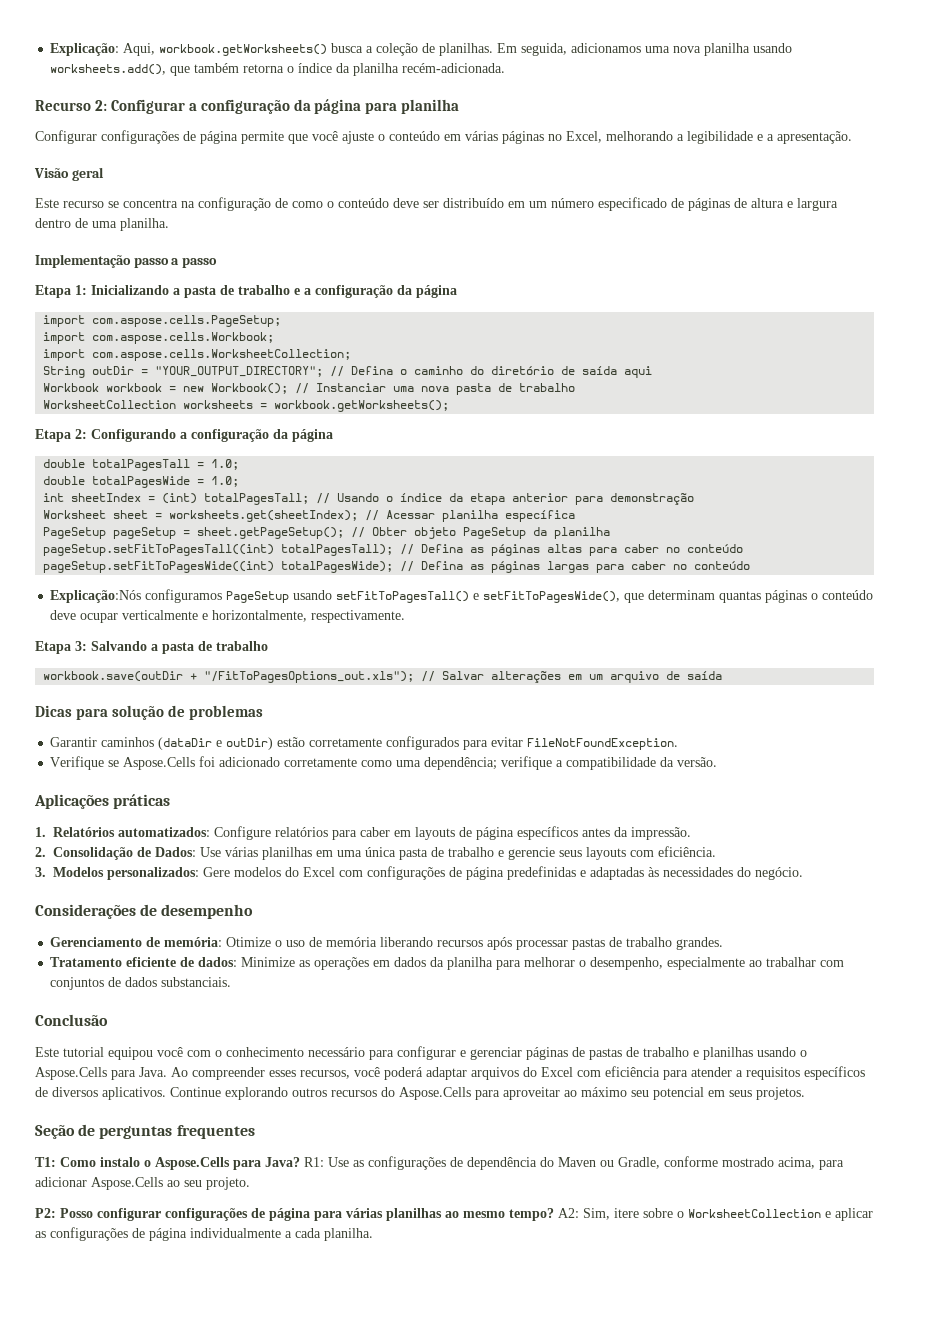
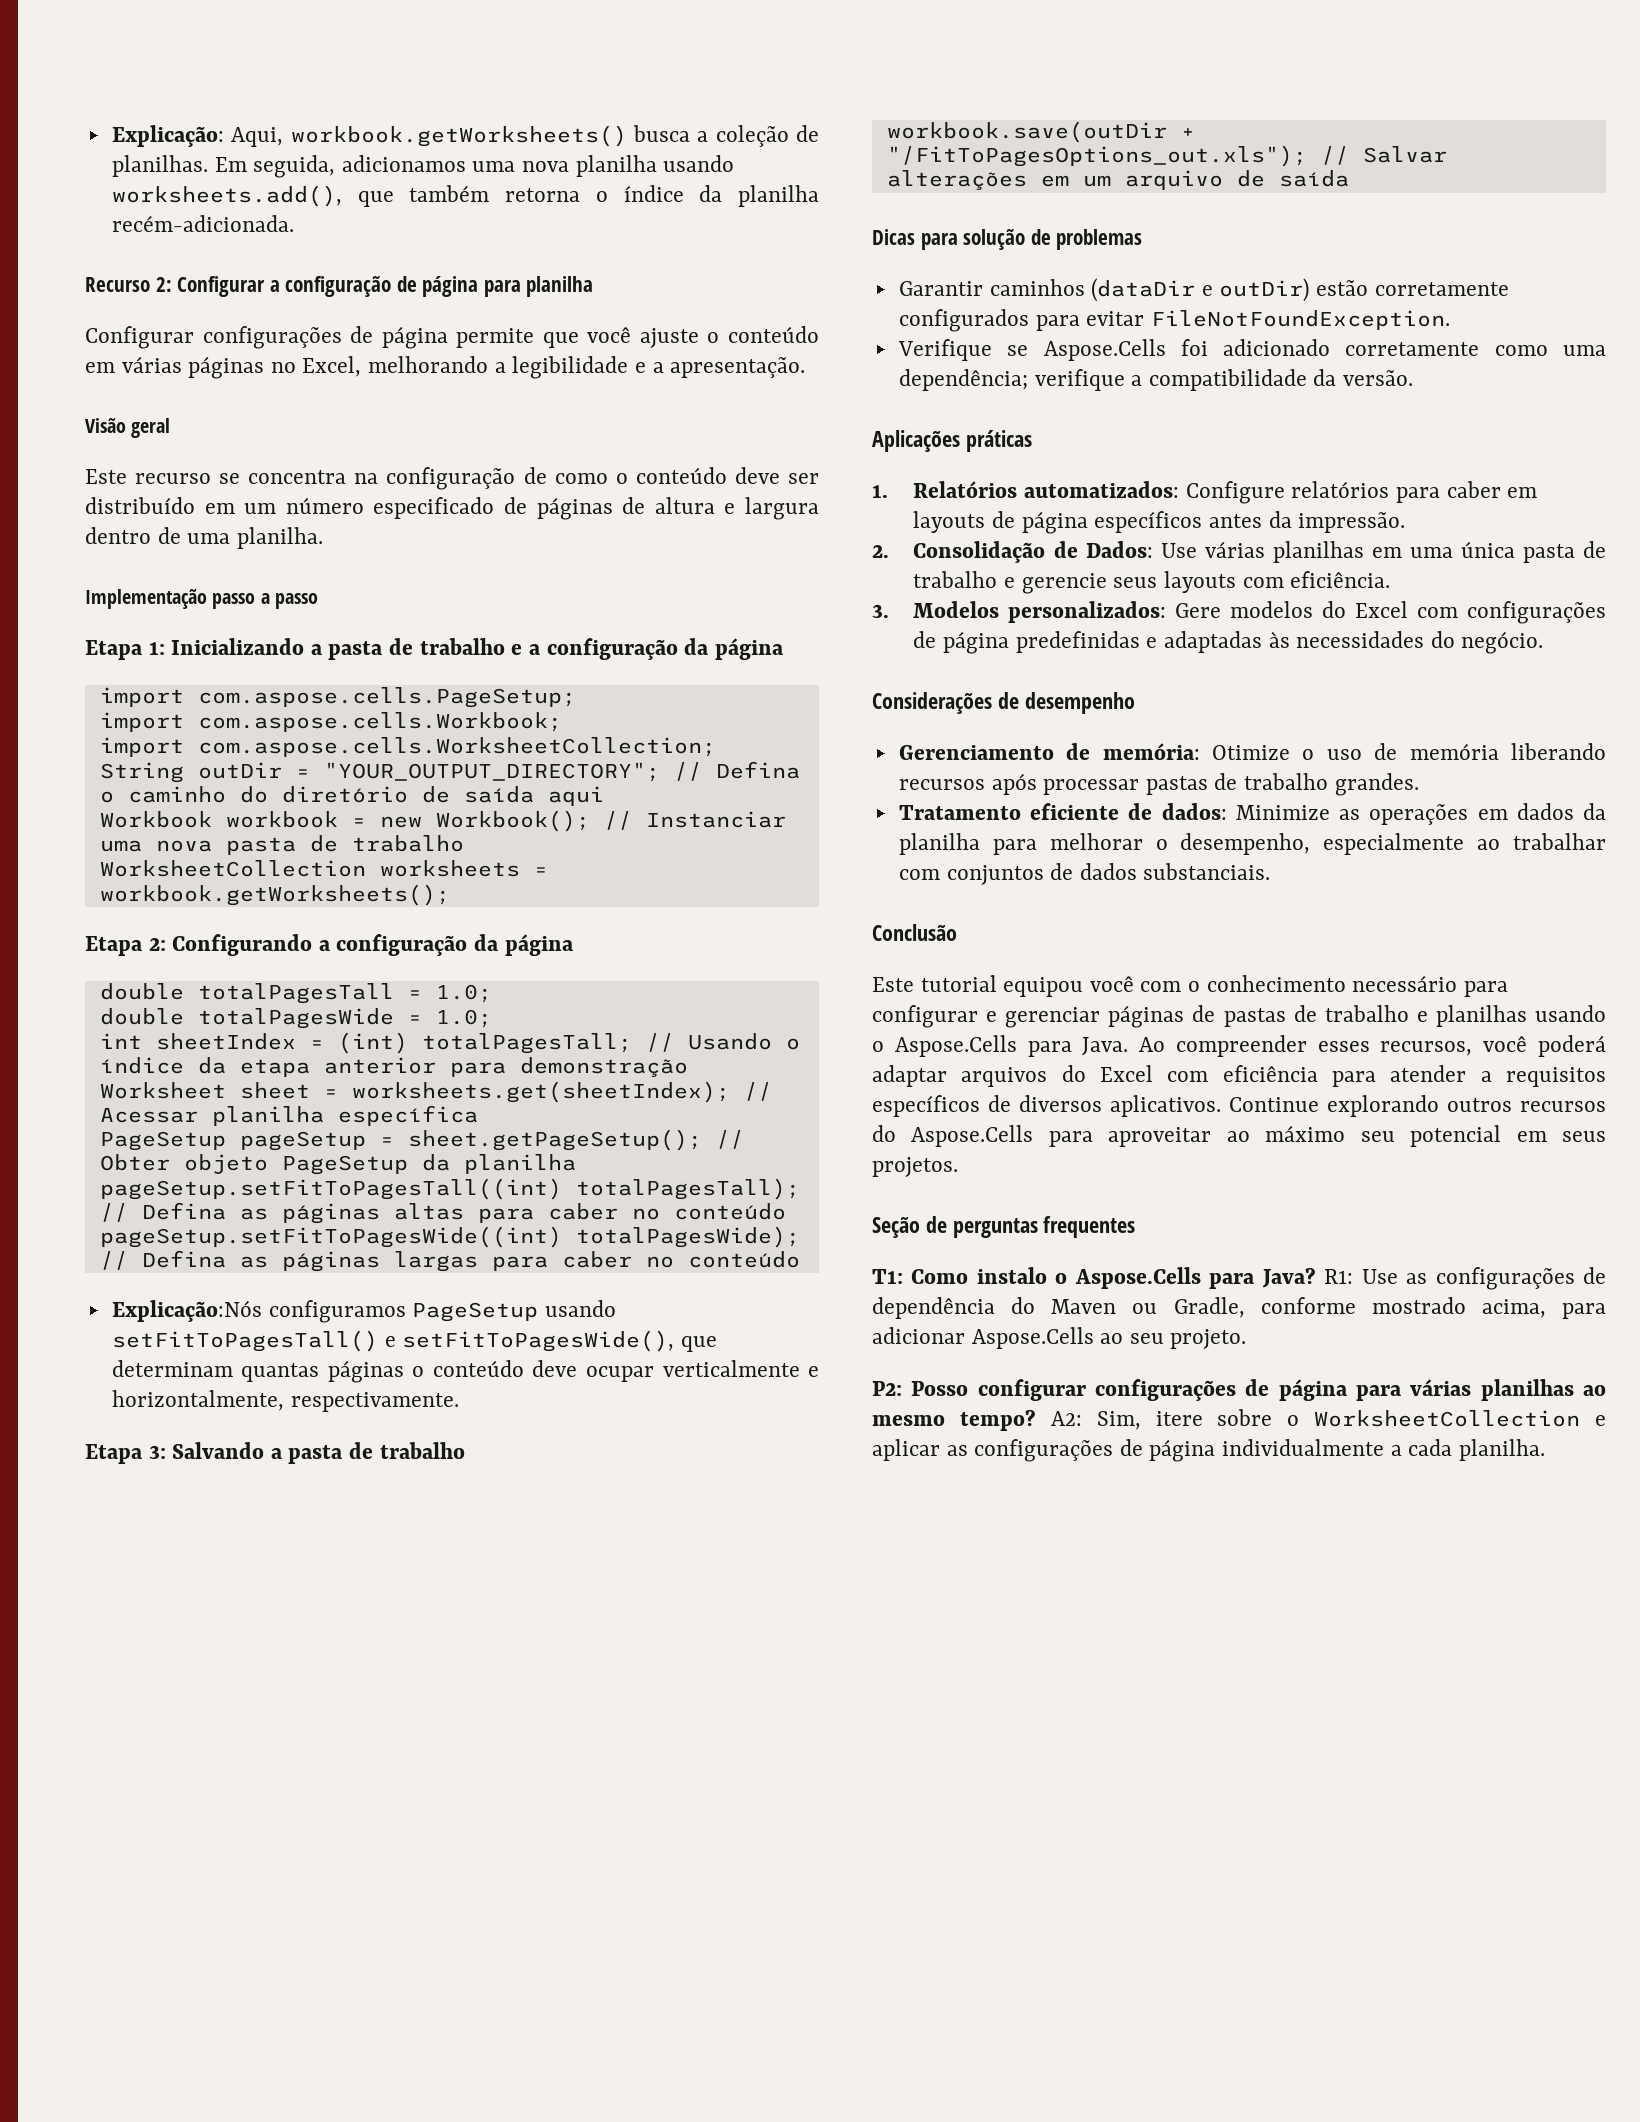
- Recurso 2: Configurar a configuração da página para planilha
+ Recurso 2: Configurar a configuração de página para planilha

